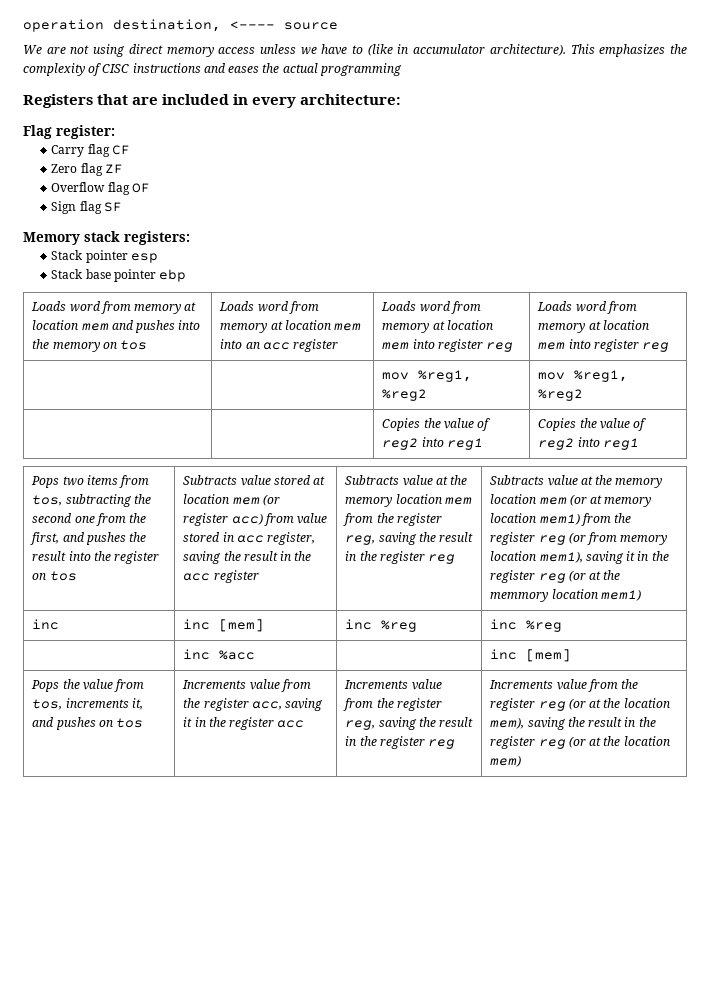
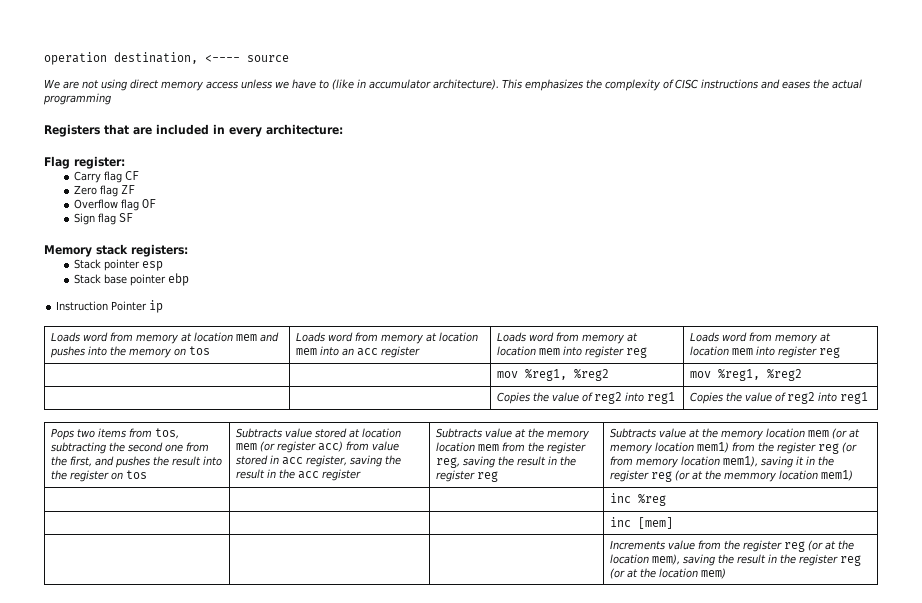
+ Instruction Pointer ip
- inc | inc [mem] | inc %reg | inc %reg
+ | | | inc %reg
- | inc %acc | | inc [mem]
+ | | | inc [mem]
- Pops the value from tos, increments it, and pushes on tos | Increments value from the register acc, saving it in the register acc | Increments value from the register reg, saving the result in the register reg

